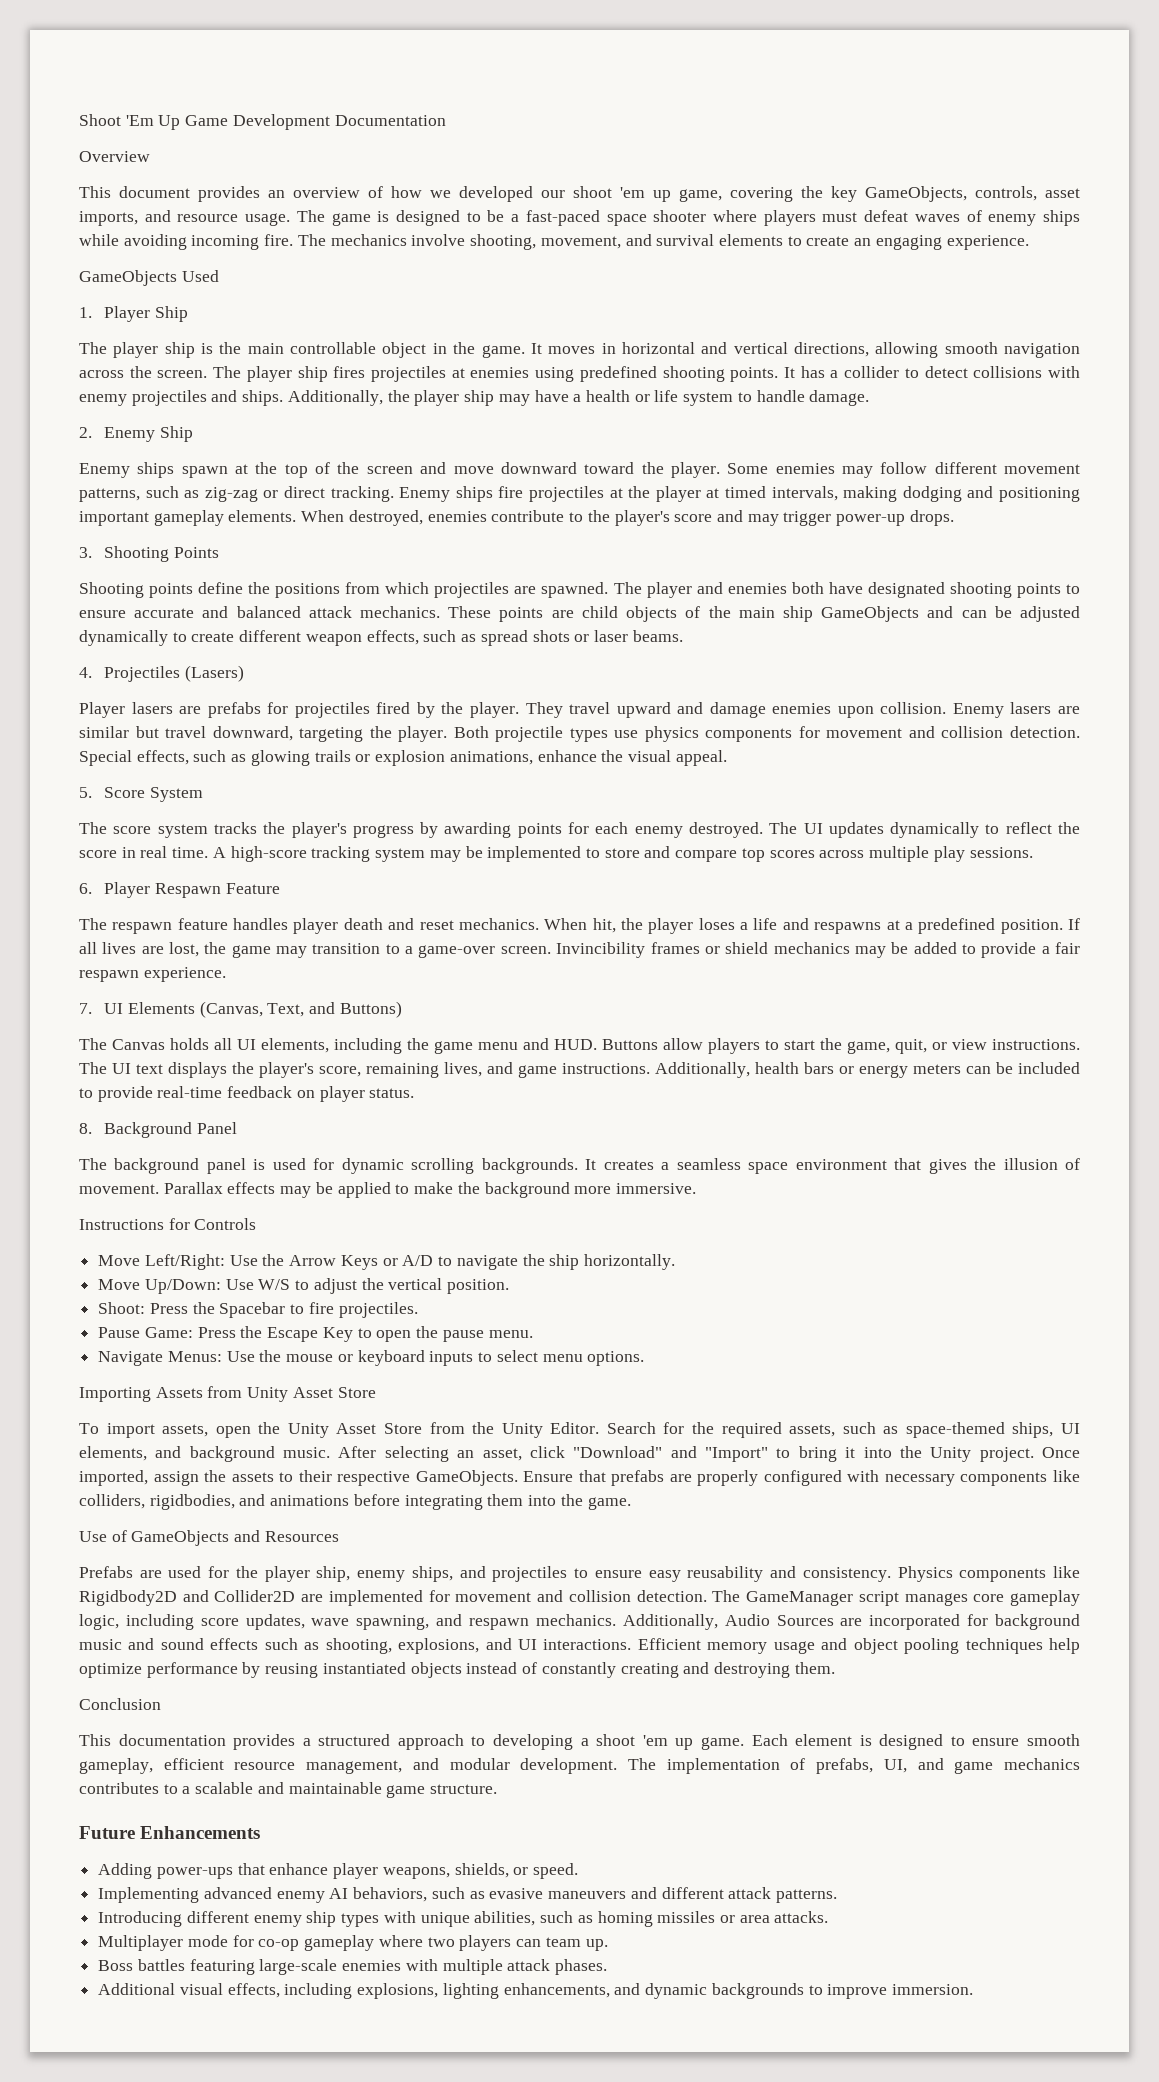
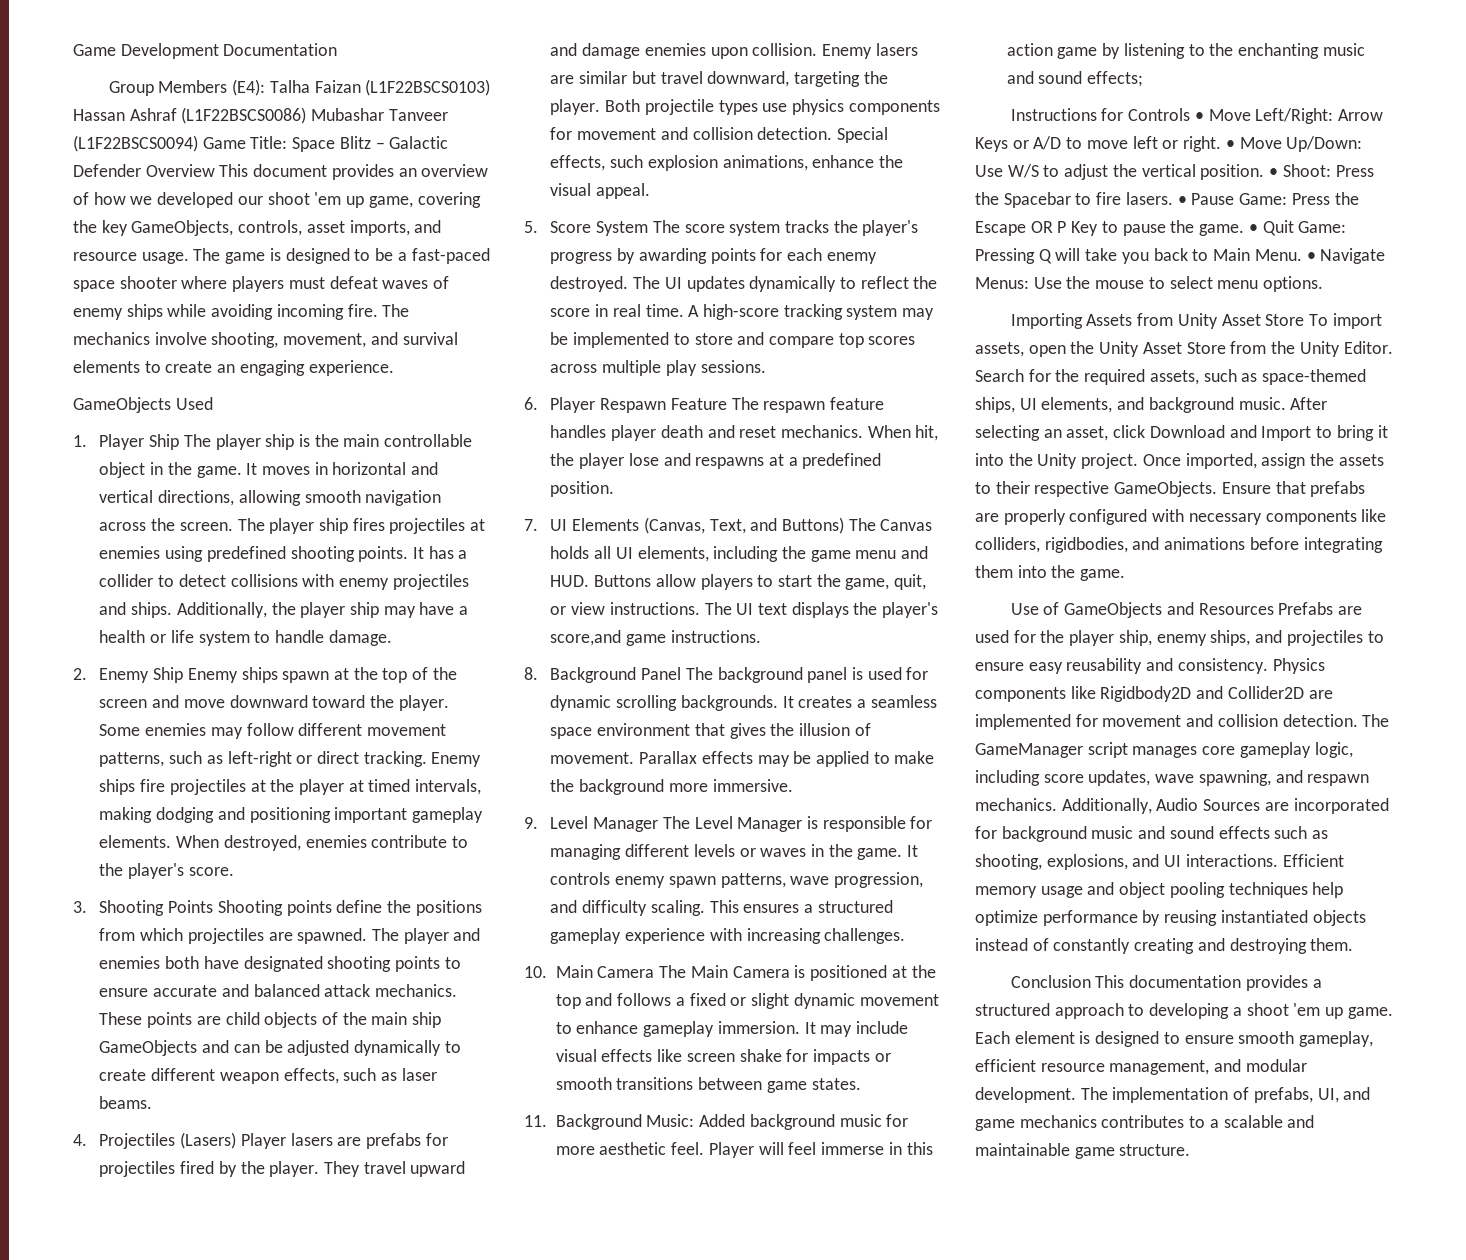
- Shoot 'Em Up Game Development Documentation
+ Game Development Documentation
- Overview
- This document provides an overview of how we developed our shoot 'em up game, covering the key GameObjects, controls, asset imports, and resource usage.
+ Group Members (E4): Talha Faizan (L1F22BSCS0103) Hassan Ashraf (L1F22BSCS0086) Mubashar Tanveer (L1F22BSCS0094) Game Title: Space Blitz – Galactic Defender Overview This document provides an overview of how we developed our shoot 'em up game, covering the key GameObjects, controls, asset imports, and resource usage.
- 1. Player Ship
- The player ship is the main controllable object in the game.
+ 1. Player Ship The player ship is the main controllable object in the game.
- 2. Enemy Ship
- Enemy ships spawn at the top of the screen and move downward toward the player.
+ 2. Enemy Ship Enemy ships spawn at the top of the screen and move downward toward the player.
- Some enemies may follow different movement patterns, such as zig-zag or direct tracking.
+ Some enemies may follow different movement patterns, such as left-right or direct tracking.
- When destroyed, enemies contribute to the player's score and may trigger power-up drops.
+ When destroyed, enemies contribute to the player's score.
- 3. Shooting Points
- Shooting points define the positions from which projectiles are spawned.
+ 3. Shooting Points Shooting points define the positions from which projectiles are spawned.
- These points are child objects of the main ship GameObjects and can be adjusted dynamically to create different weapon effects, such as spread shots or laser beams.
+ These points are child objects of the main ship GameObjects and can be adjusted dynamically to create different weapon effects, such as laser beams.
- 4. Projectiles (Lasers)
- Player lasers are prefabs for projectiles fired by the player.
+ 4. Projectiles (Lasers) Player lasers are prefabs for projectiles fired by the player.
- Special effects, such as glowing trails or explosion animations, enhance the visual appeal.
+ Special effects, such explosion animations, enhance the visual appeal.
- 5. Score System
- The score system tracks the player's progress by awarding points for each enemy destroyed.
+ 5. Score System The score system tracks the player's progress by awarding points for each enemy destroyed.
- 6. Player Respawn Feature
- The respawn feature handles player death and reset mechanics.
+ 6. Player Respawn Feature The respawn feature handles player death and reset mechanics.
- When hit, the player loses a life and respawns at a predefined position. If all lives are lost, the game may transition to a game-over screen. Invincibility frames or shield mechanics may be added to provide a fair respawn experience.
+ When hit, the player lose and respawns at a predefined position.
- 7. UI Elements (Canvas, Text, and Buttons)
- The Canvas holds all UI elements, including the game menu and HUD. Buttons allow players to start the game, quit, or view instructions.
+ 7. UI Elements (Canvas, Text, and Buttons) The Canvas holds all UI elements, including the game menu and HUD. Buttons allow players to start the game, quit, or view instructions.
- The UI text displays the player's score, remaining lives, and game instructions. Additionally, health bars or energy meters can be included to provide real-time feedback on player status.
+ The UI text displays the player's score,and game instructions.
- 8. Background Panel
- The background panel is used for dynamic scrolling backgrounds.
+ 8. Background Panel The background panel is used for dynamic scrolling backgrounds.
+ 9. Level Manager The Level Manager is responsible for managing different levels or waves in the game. It controls enemy spawn patterns, wave progression, and difficulty scaling. This ensures a structured gameplay experience with increasing challenges.
+ 10. Main Camera The Main Camera is positioned at the top and follows a fixed or slight dynamic movement to enhance gameplay immersion. It may include visual effects like screen shake for impacts or smooth transitions between game states.
+ 11. Background Music: Added background music for more aesthetic feel. Player will feel immerse in this action game by listening to the enchanting music and sound effects;
- Instructions for Controls
- Move Left/Right: Use the Arrow Keys or A/D to navigate the ship horizontally.
- Move Up/Down: Use W/S to adjust the vertical position.
- Shoot: Press the Spacebar to fire projectiles.
- Pause Game: Press the Escape Key to open the pause menu.
- Navigate Menus: Use the mouse or keyboard inputs to select menu options.
+ Instructions for Controls • Move Left/Right: Arrow Keys or A/D to move left or right. • Move Up/Down: Use W/S to adjust the vertical position. • Shoot: Press the Spacebar to fire lasers. • Pause Game: Press the Escape OR P Key to pause the game. • Quit Game: Pressing Q will take you back to Main Menu. • Navigate Menus: Use the mouse to select menu options.
- Importing Assets from Unity Asset Store
- To import assets, open the Unity Asset Store from the Unity Editor.
+ Importing Assets from Unity Asset Store To import assets, open the Unity Asset Store from the Unity Editor.
- After selecting an asset, click "Download" and "Import" to bring it into the Unity project.
+ After selecting an asset, click Download and Import to bring it into the Unity project.
- Use of GameObjects and Resources
- Prefabs are used for the player ship, enemy ships, and projectiles to ensure easy reusability and consistency.
+ Use of GameObjects and Resources Prefabs are used for the player ship, enemy ships, and projectiles to ensure easy reusability and consistency.
- Conclusion
- This documentation provides a structured approach to developing a shoot 'em up game.
+ Conclusion This documentation provides a structured approach to developing a shoot 'em up game.
- Future Enhancements
- Adding power-ups that enhance player weapons, shields, or speed.
- Implementing advanced enemy AI behaviors, such as evasive maneuvers and different attack patterns.
- Introducing different enemy ship types with unique abilities, such as homing missiles or area attacks.
- Multiplayer mode for co-op gameplay where two players can team up.
- Boss battles featuring large-scale enemies with multiple attack phases.
- Additional visual effects, including explosions, lighting enhancements, and dynamic backgrounds to improve immersion.

